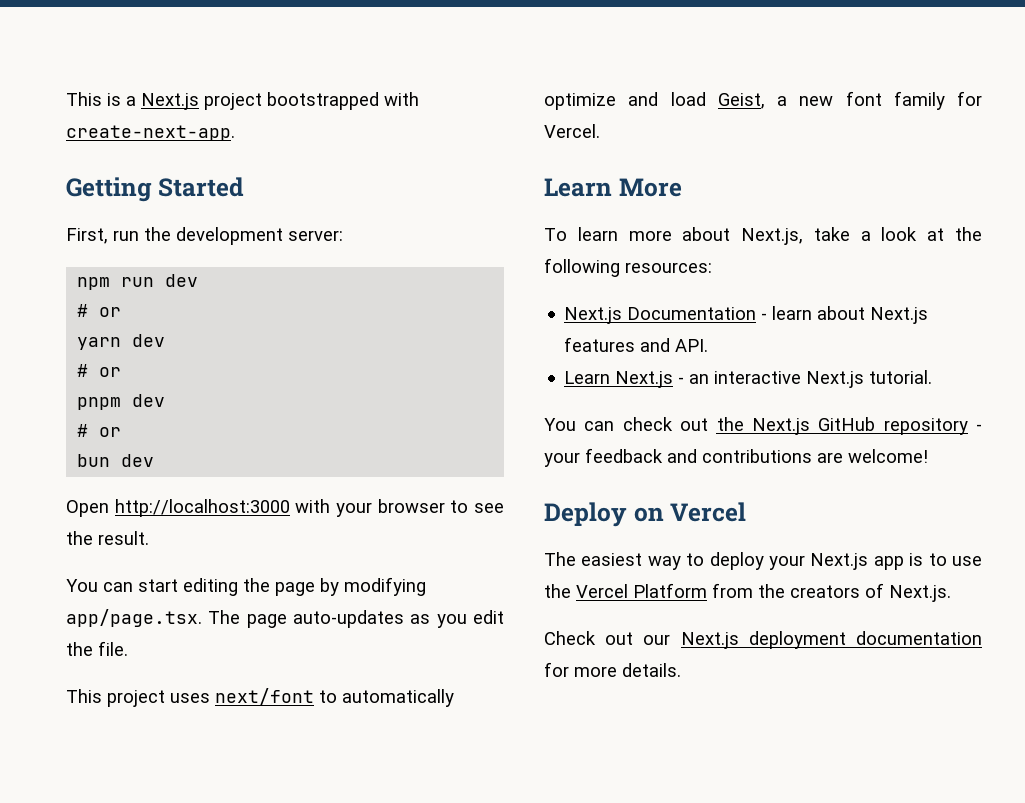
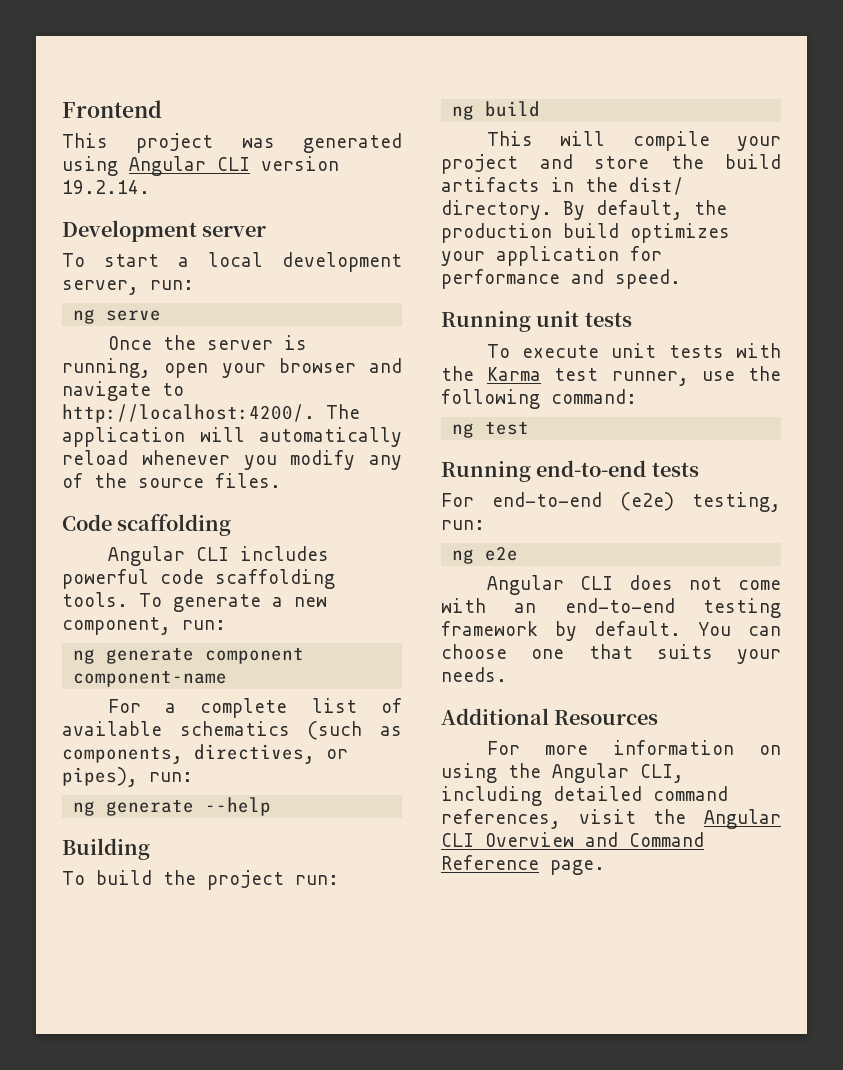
- This is a Next.js project bootstrapped with create-next-app.
- Getting Started
- First, run the development server:
- npm run dev
- # or
- yarn dev
- # or
- pnpm dev
- # or
- bun dev
- Open http://localhost:3000 with your browser to see the result.
- You can start editing the page by modifying app/page.tsx. The page auto-updates as you edit the file.
- This project uses next/font to automatically optimize and load Geist, a new font family for Vercel.
- Learn More
- To learn more about Next.js, take a look at the following resources:
- Next.js Documentation - learn about Next.js features and API.
- Learn Next.js - an interactive Next.js tutorial.
- You can check out the Next.js GitHub repository - your feedback and contributions are welcome!
- Deploy on Vercel
- The easiest way to deploy your Next.js app is to use the Vercel Platform from the creators of Next.js.
- Check out our Next.js deployment documentation for more details.
+ Frontend
+ This project was generated using Angular CLI version 19.2.14.
+ Development server
+ To start a local development server, run:
+ ng serve
+ Once the server is running, open your browser and navigate to http://localhost:4200/. The application will automatically reload whenever you modify any of the source files.
+ Code scaffolding
+ Angular CLI includes powerful code scaffolding tools. To generate a new component, run:
+ ng generate component component-name
+ For a complete list of available schematics (such as components, directives, or pipes), run:
+ ng generate --help
+ Building
+ To build the project run:
+ ng build
+ This will compile your project and store the build artifacts in the dist/ directory. By default, the production build optimizes your application for performance and speed.
+ Running unit tests
+ To execute unit tests with the Karma test runner, use the following command:
+ ng test
+ Running end-to-end tests
+ For end-to-end (e2e) testing, run:
+ ng e2e
+ Angular CLI does not come with an end-to-end testing framework by default. You can choose one that suits your needs.
+ Additional Resources
+ For more information on using the Angular CLI, including detailed command references, visit the Angular CLI Overview and Command Reference page.

